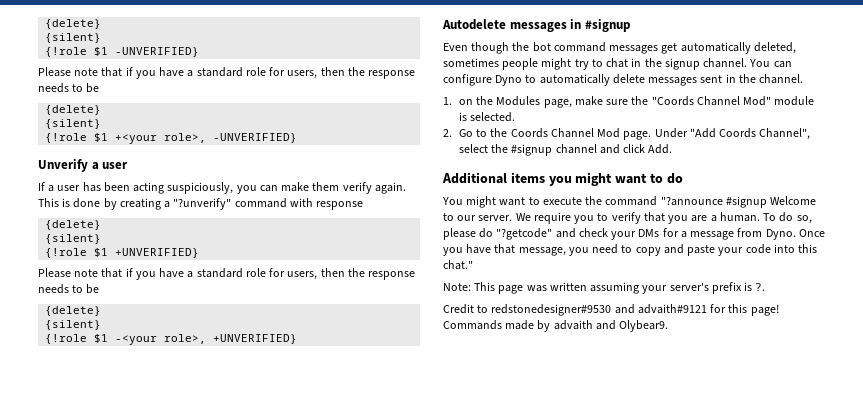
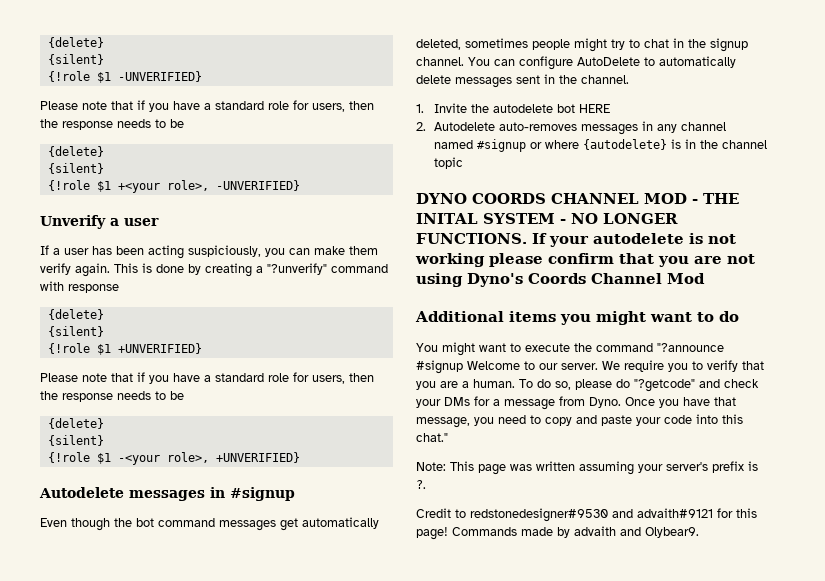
- You can configure Dyno to automatically delete messages sent in the channel.
+ You can configure AutoDelete to automatically delete messages sent in the channel.
- 1. on the Modules page, make sure the "Coords Channel Mod" module is selected.
- 2. Go to the Coords Channel Mod page. Under "Add Coords Channel", select the #signup channel and click Add.
+ 1. Invite the autodelete bot HERE
+ 2. Autodelete auto-removes messages in any channel named #signup or where {autodelete} is in the channel topic
+ DYNO COORDS CHANNEL MOD - THE INITAL SYSTEM - NO LONGER FUNCTIONS. If your autodelete is not working please confirm that you are not using Dyno's Coords Channel Mod

